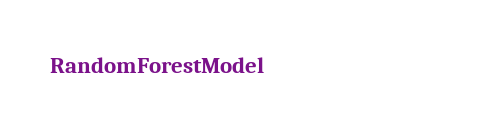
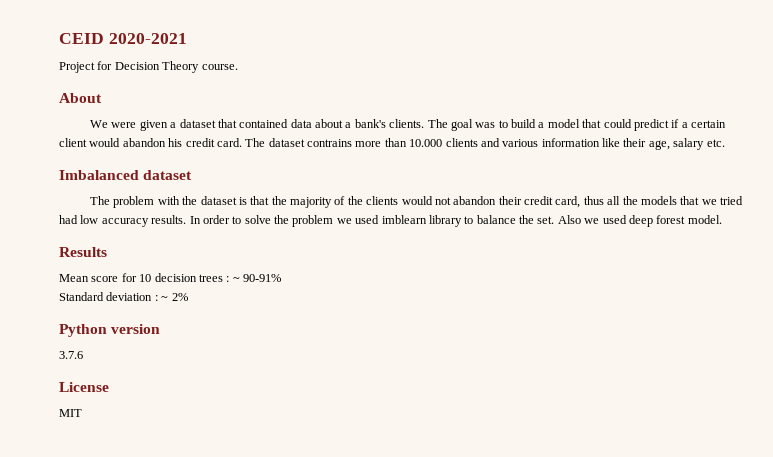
- RandomForestModel
+ CEID 2020-2021
+ Project for Decision Theory course.
+ About
+ We were given a dataset that contained data about a bank's clients. The goal was to build a model that could predict if a certain client would abandon his credit card. The dataset contrains more than 10.000 clients and various information like their age, salary etc.
+ Imbalanced dataset
+ The problem with the dataset is that the majority of the clients would not abandon their credit card, thus all the models that we tried had low accuracy results. In order to solve the problem we used imblearn library to balance the set. Also we used deep forest model.
+ Results
+ Mean score for 10 decision trees : ~ 90-91%
+ Standard deviation : ~ 2%
+ Python version
+ 3.7.6
+ License
+ MIT

